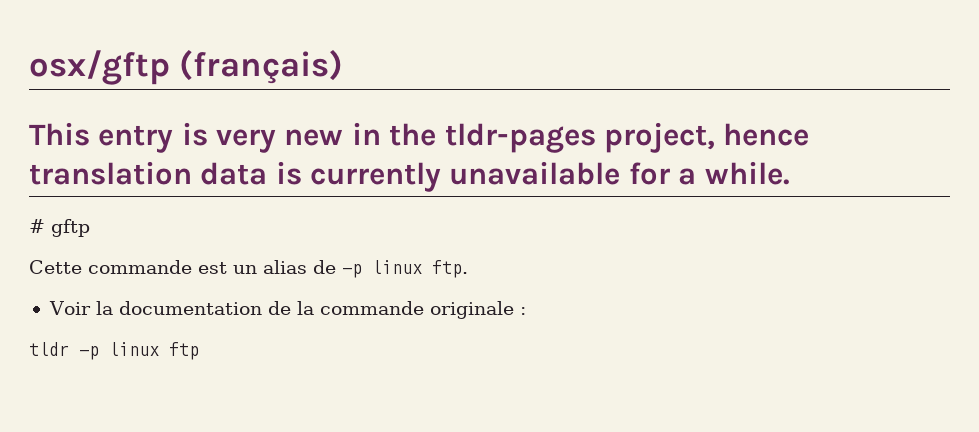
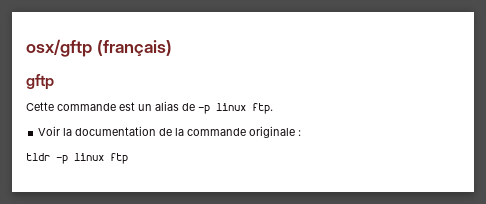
- This entry is very new in the tldr-pages project, hence translation data is currently unavailable for a while.
- # gftp
+ gftp

